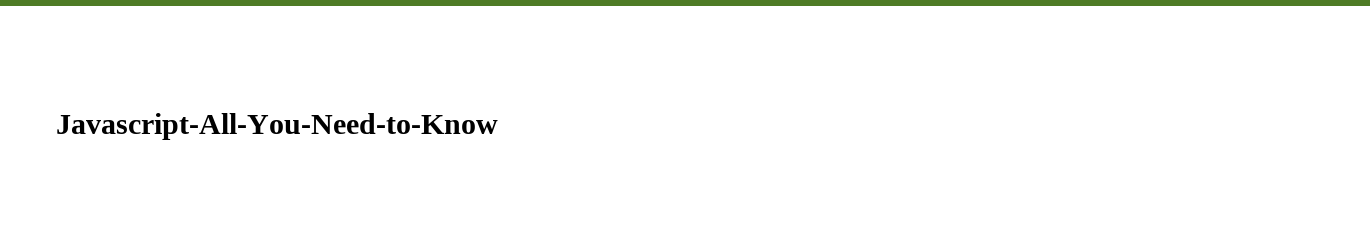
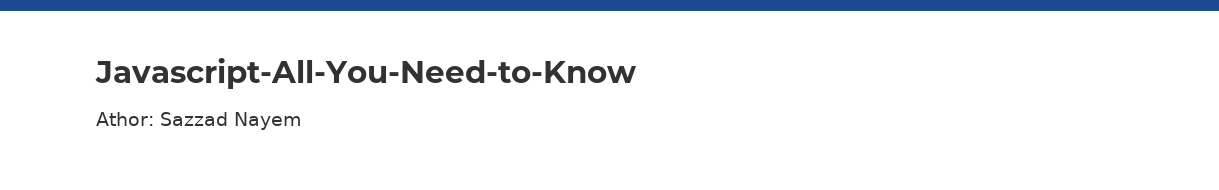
+ Athor: Sazzad Nayem

